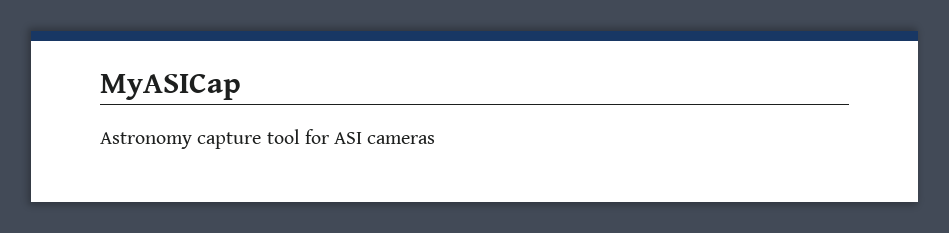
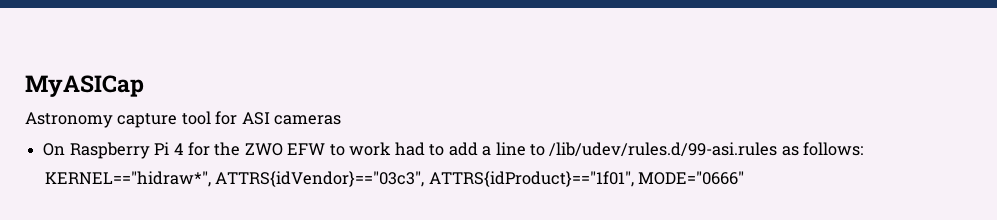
+ On Raspberry Pi 4 for the ZWO EFW to work had to add a line to /lib/udev/rules.d/99-asi.rules as follows:
+ KERNEL=="hidraw*", ATTRS{idVendor}=="03c3", ATTRS{idProduct}=="1f01", MODE="0666"

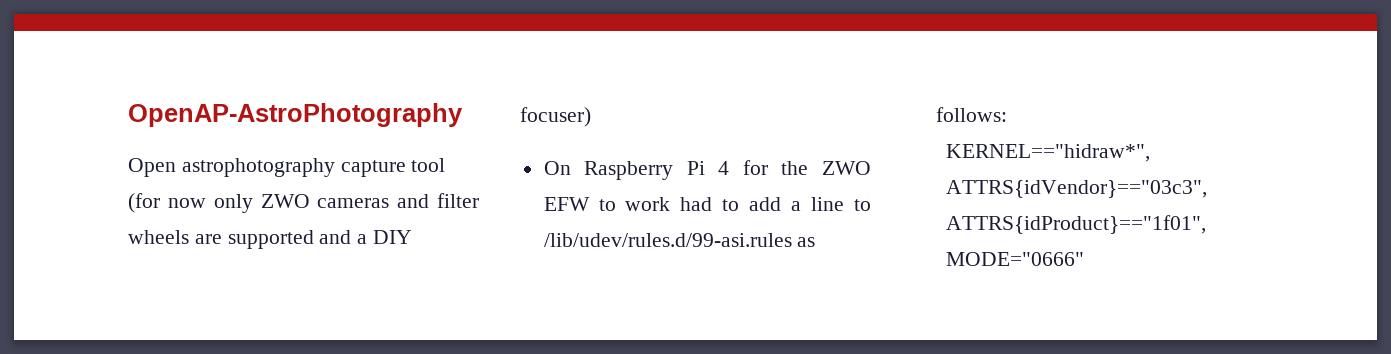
- MyASICap
- Astronomy capture tool for ASI cameras
+ OpenAP-AstroPhotography
+ Open astrophotography capture tool (for now only ZWO cameras and filter wheels are supported and a DIY focuser)

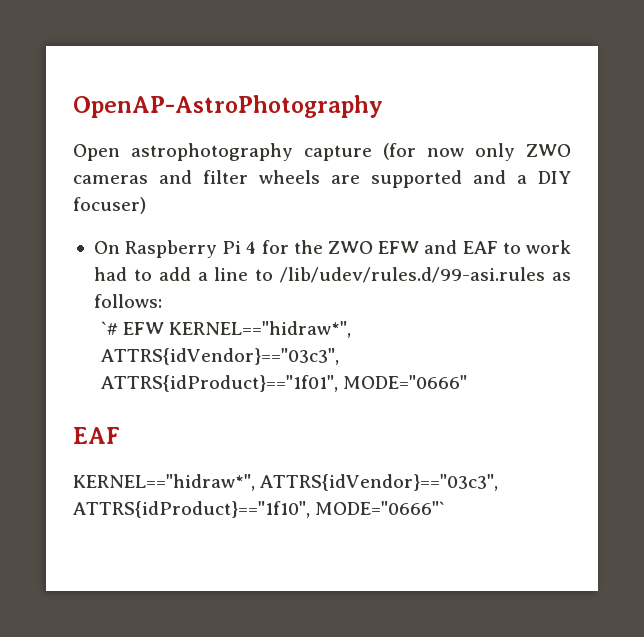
- Open astrophotography capture tool (for now only ZWO cameras and filter wheels are supported and a DIY focuser)
+ Open astrophotography capture (for now only ZWO cameras and filter wheels are supported and a DIY focuser)
- On Raspberry Pi 4 for the ZWO EFW to work had to add a line to /lib/udev/rules.d/99-asi.rules as follows:
+ On Raspberry Pi 4 for the ZWO EFW and EAF to work had to add a line to /lib/udev/rules.d/99-asi.rules as follows:
- KERNEL=="hidraw*", ATTRS{idVendor}=="03c3", ATTRS{idProduct}=="1f01", MODE="0666"
+ `# EFW KERNEL=="hidraw*", ATTRS{idVendor}=="03c3", ATTRS{idProduct}=="1f01", MODE="0666"
+ EAF
+ KERNEL=="hidraw*", ATTRS{idVendor}=="03c3", ATTRS{idProduct}=="1f10", MODE="0666"`

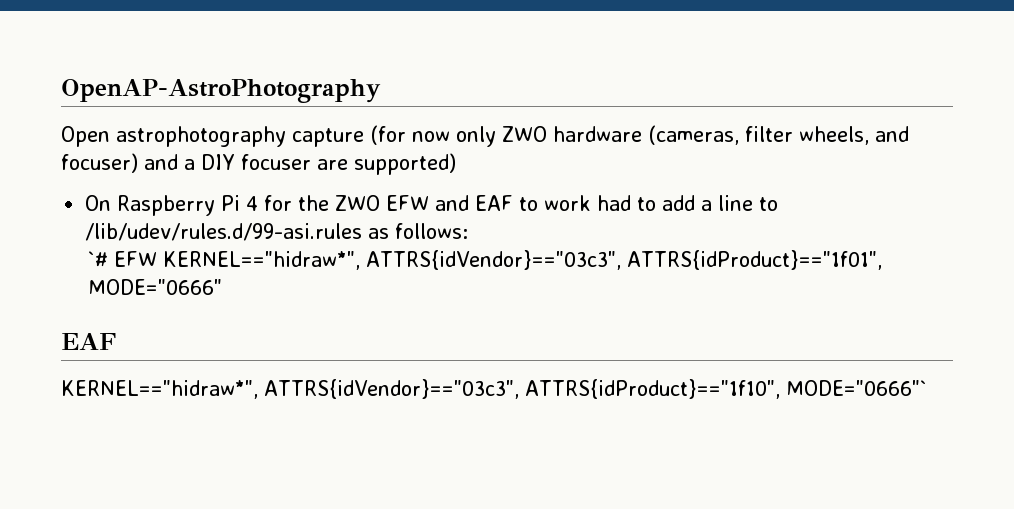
- Open astrophotography capture (for now only ZWO cameras and filter wheels are supported and a DIY focuser)
+ Open astrophotography capture (for now only ZWO hardware (cameras, filter wheels, and focuser) and a DIY focuser are supported)

